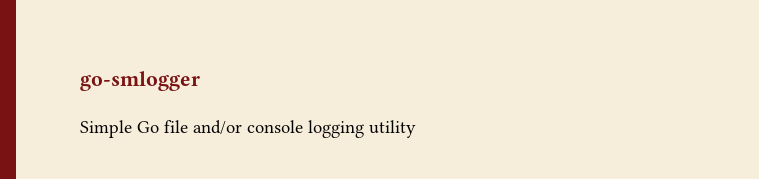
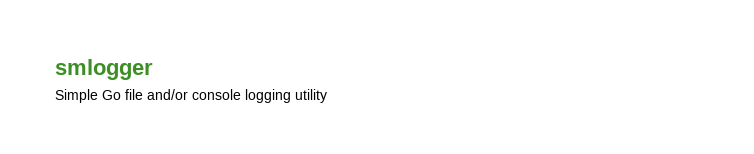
- go-smlogger
+ smlogger

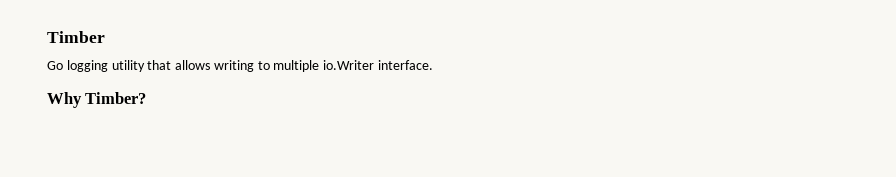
- smlogger
- Simple Go file and/or console logging utility
+ Timber
+ Go logging utility that allows writing to multiple io.Writer interface.
+ Why Timber?

